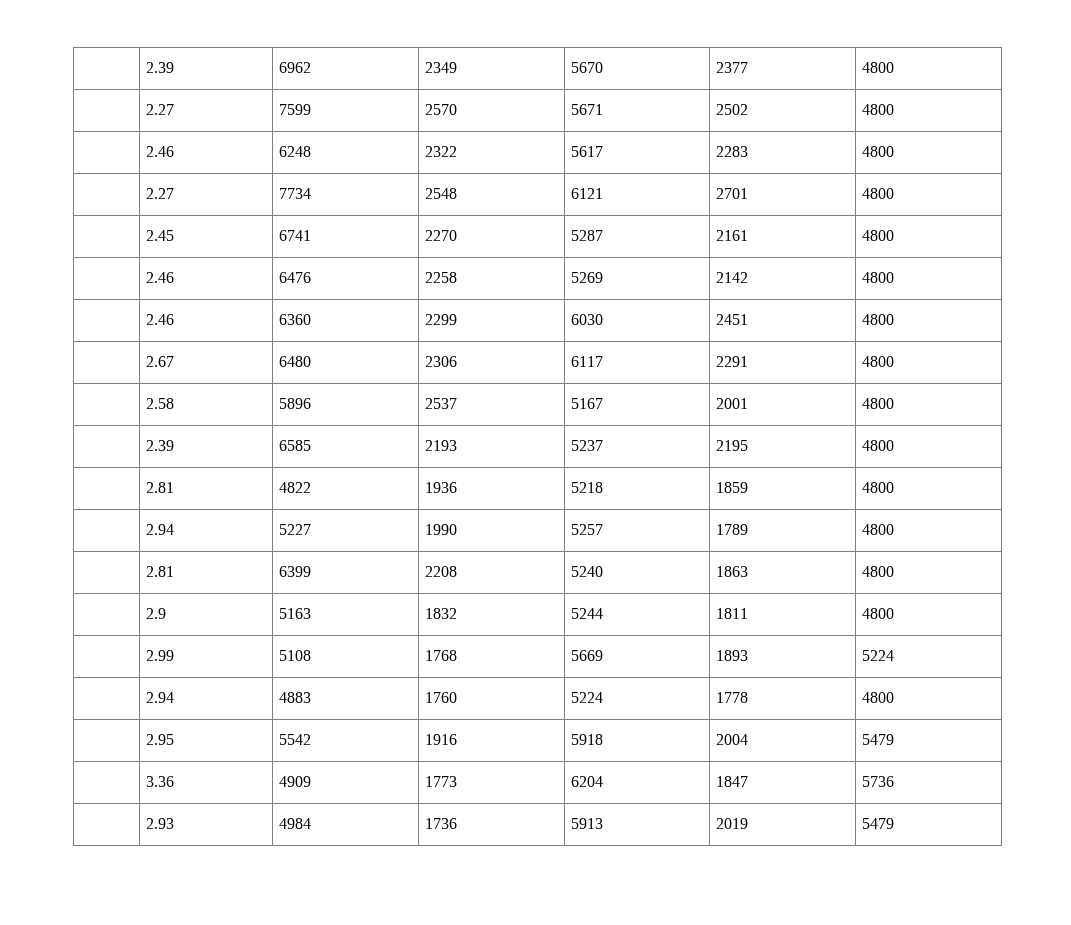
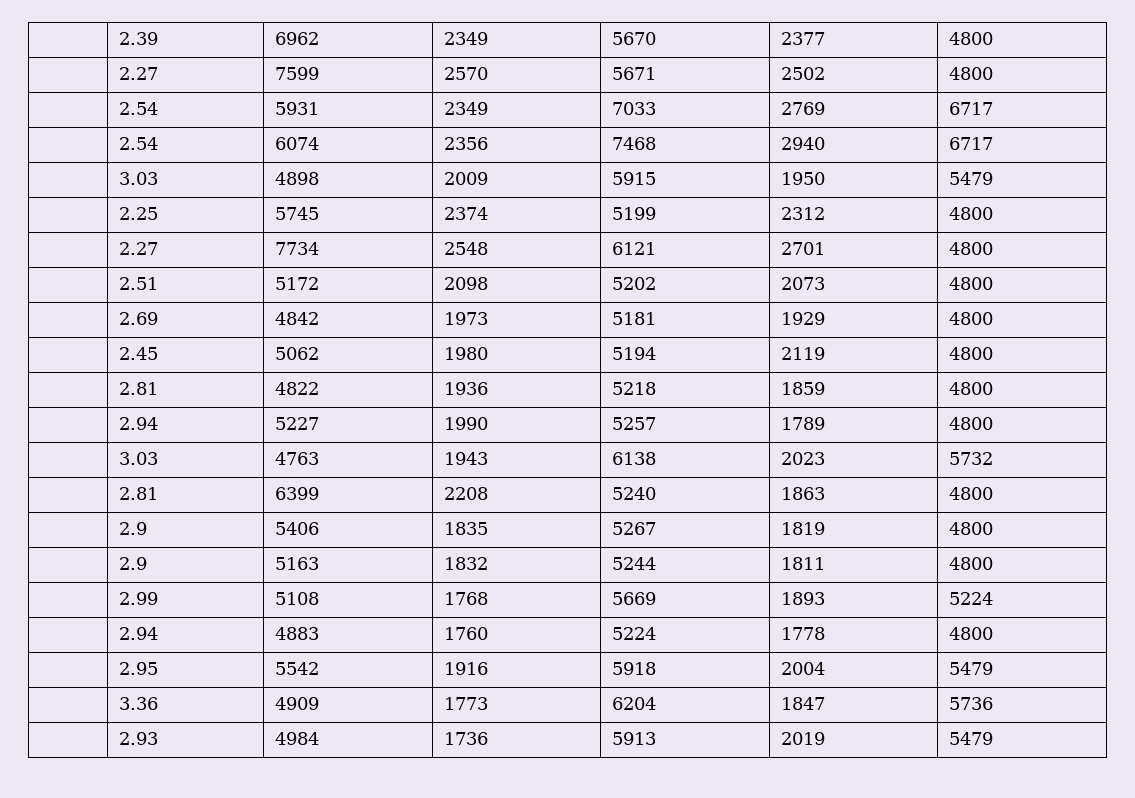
- | 2.46 | 6248 | 2322 | 5617 | 2283 | 4800
+ | 2.54 | 5931 | 2349 | 7033 | 2769 | 6717
+ | 2.54 | 6074 | 2356 | 7468 | 2940 | 6717
+ | 3.03 | 4898 | 2009 | 5915 | 1950 | 5479
+ | 2.25 | 5745 | 2374 | 5199 | 2312 | 4800
- | 2.45 | 6741 | 2270 | 5287 | 2161 | 4800
- | 2.46 | 6476 | 2258 | 5269 | 2142 | 4800
- | 2.46 | 6360 | 2299 | 6030 | 2451 | 4800
- | 2.67 | 6480 | 2306 | 6117 | 2291 | 4800
- | 2.58 | 5896 | 2537 | 5167 | 2001 | 4800
- | 2.39 | 6585 | 2193 | 5237 | 2195 | 4800
+ | 2.51 | 5172 | 2098 | 5202 | 2073 | 4800
+ | 2.69 | 4842 | 1973 | 5181 | 1929 | 4800
+ | 2.45 | 5062 | 1980 | 5194 | 2119 | 4800
+ | 3.03 | 4763 | 1943 | 6138 | 2023 | 5732
+ | 2.9 | 5406 | 1835 | 5267 | 1819 | 4800

